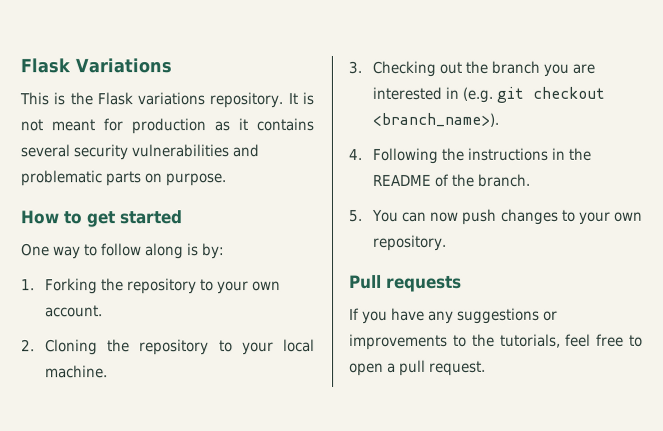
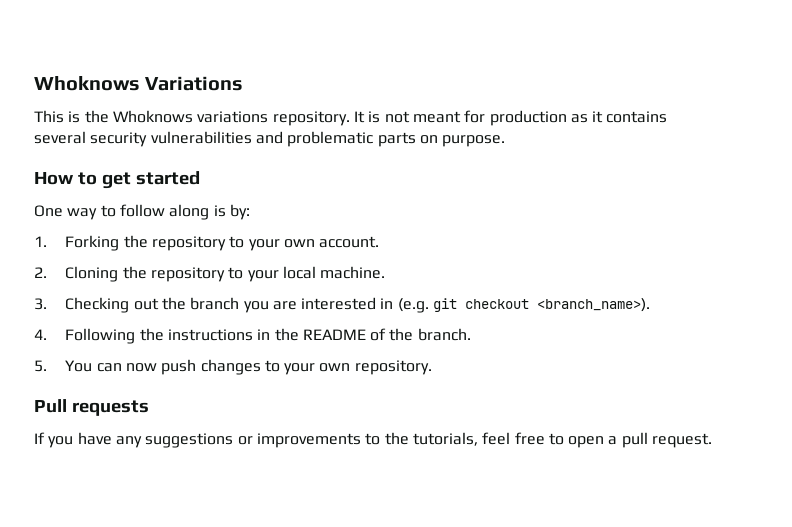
- Flask Variations
+ Whoknows Variations
- This is the Flask variations repository.
+ This is the Whoknows variations repository.

